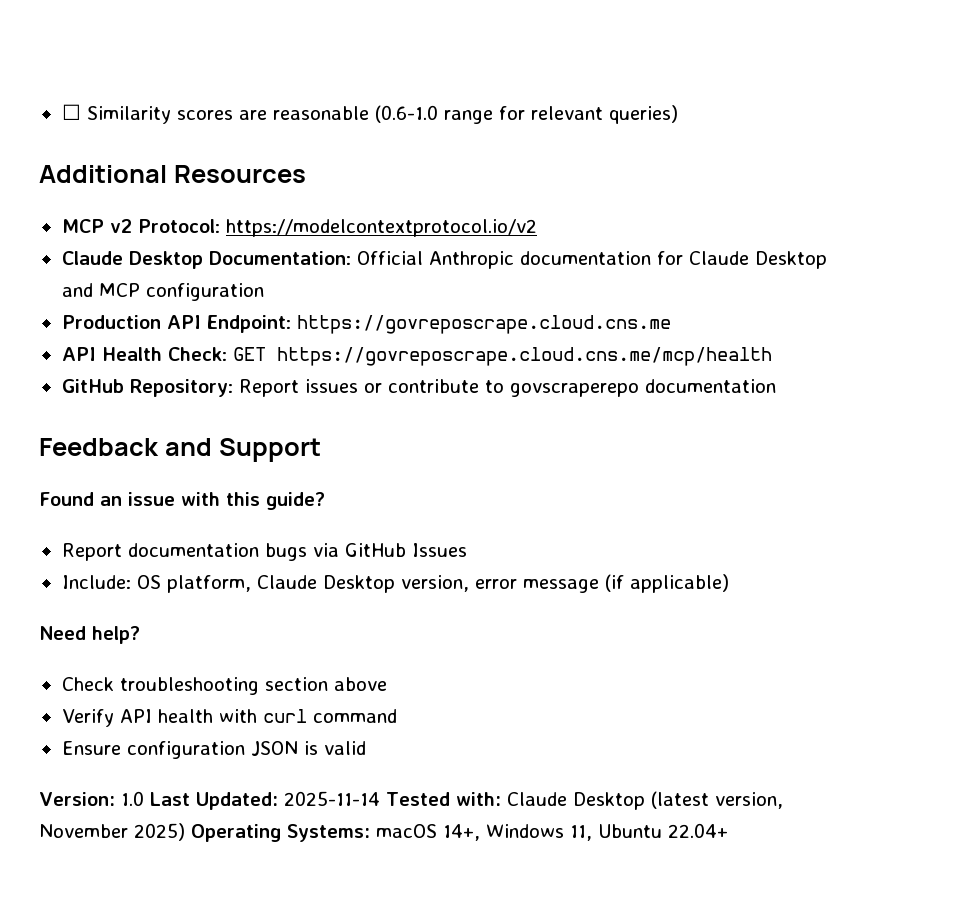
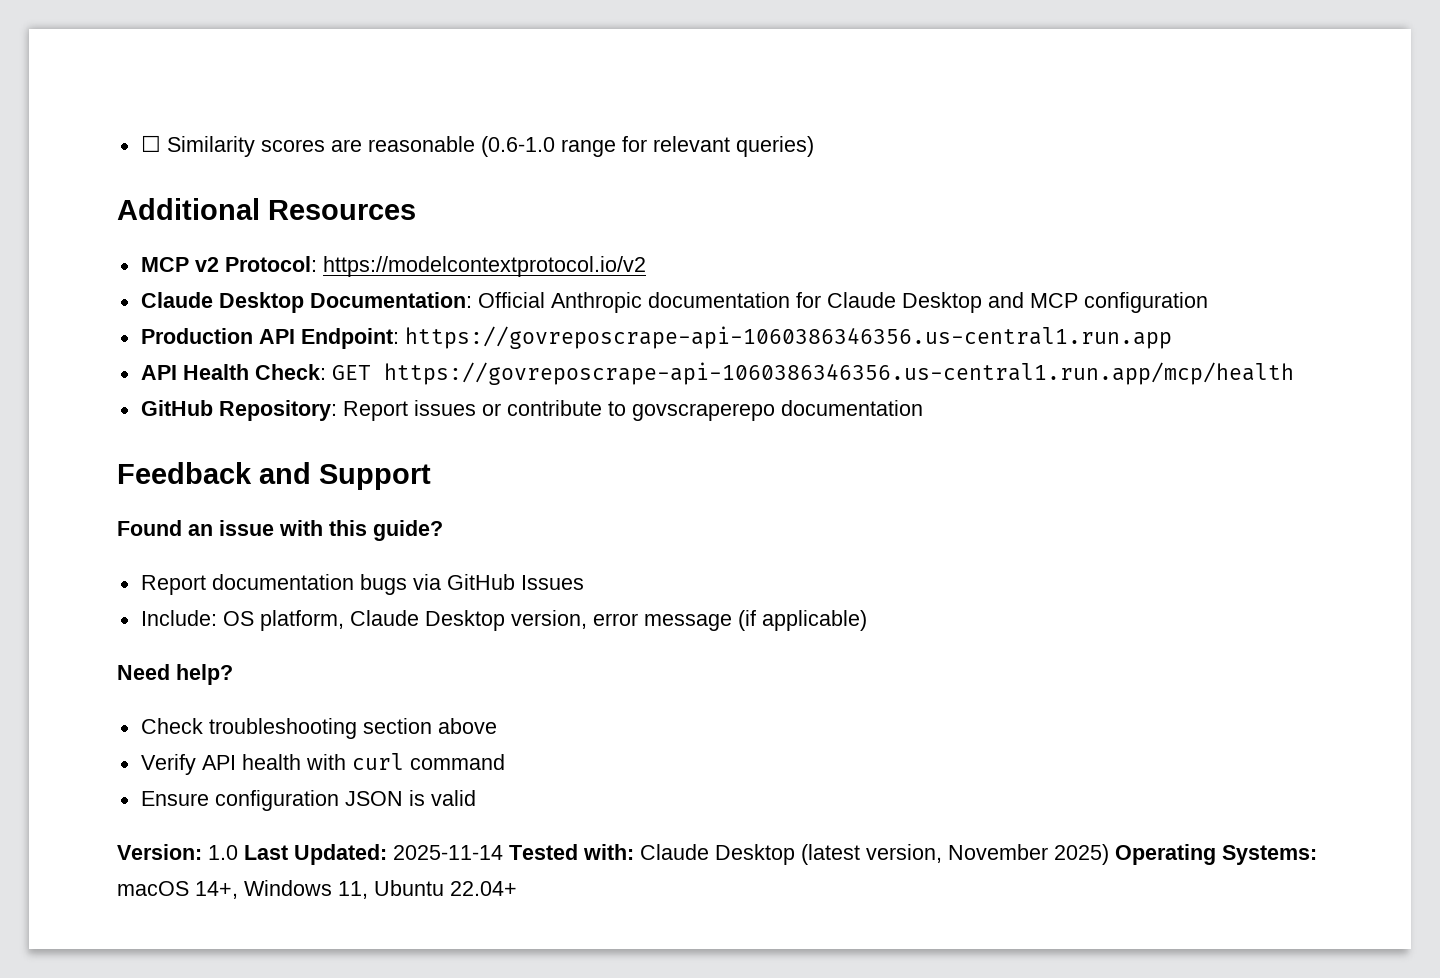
- Production API Endpoint: https://govreposcrape.cloud.cns.me
+ Production API Endpoint: https://govreposcrape-api-1060386346356.us-central1.run.app
- API Health Check: GET https://govreposcrape.cloud.cns.me/mcp/health
+ API Health Check: GET https://govreposcrape-api-1060386346356.us-central1.run.app/mcp/health

